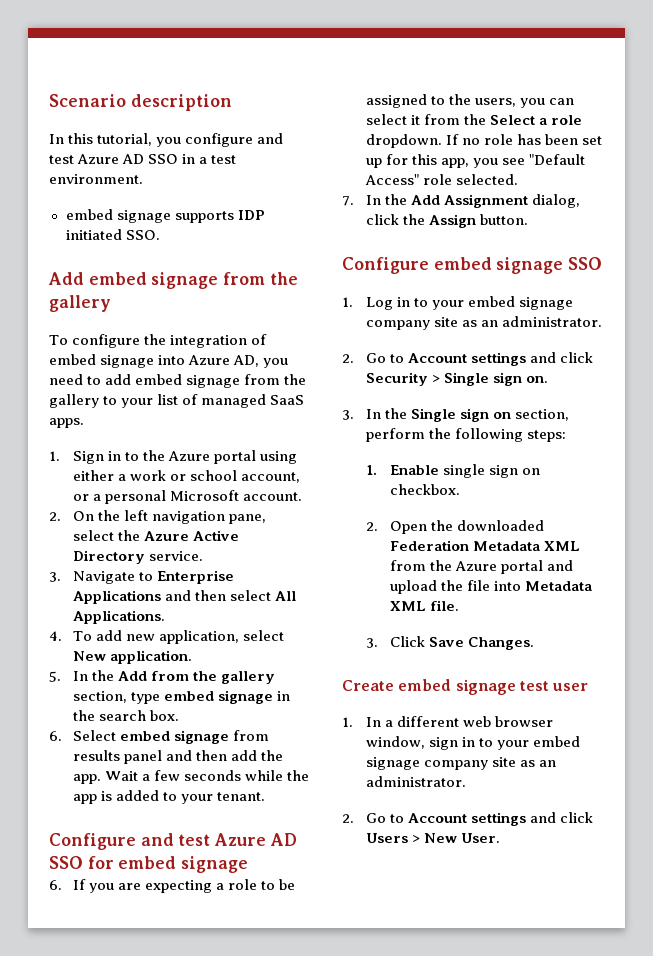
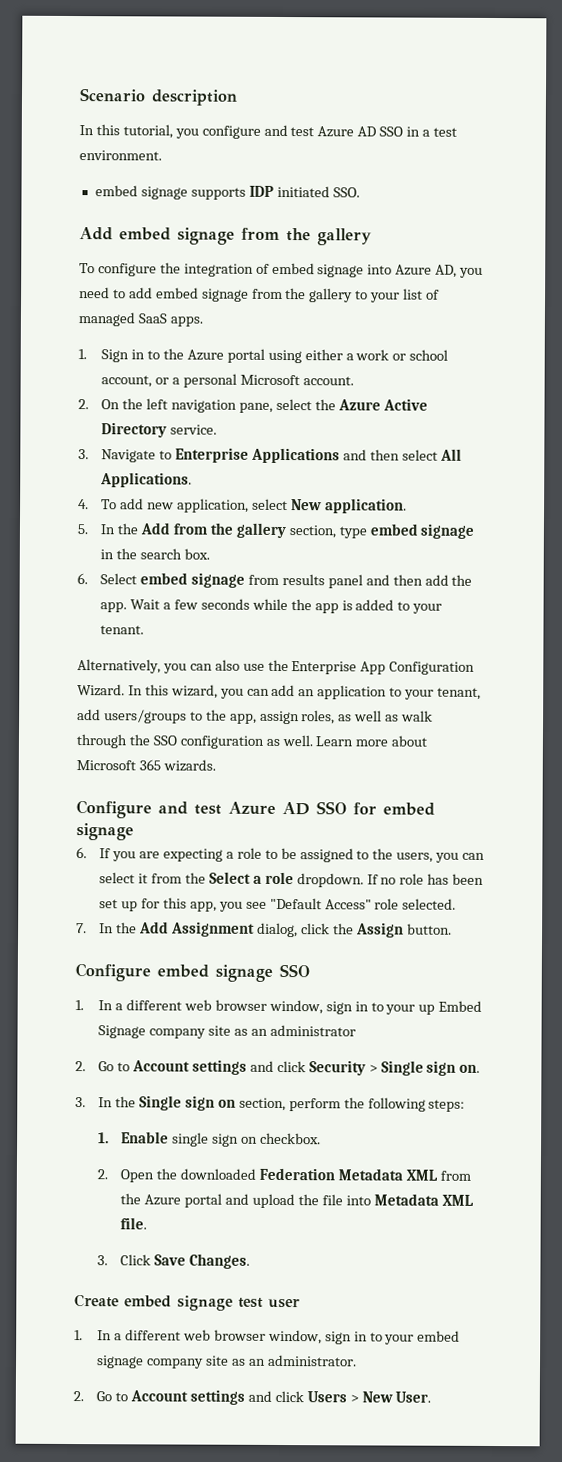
+ Alternatively, you can also use the Enterprise App Configuration Wizard. In this wizard, you can add an application to your tenant, add users/groups to the app, assign roles, as well as walk through the SSO configuration as well. Learn more about Microsoft 365 wizards.
- 1. Log in to your embed signage company site as an administrator.
+ 1. In a different web browser window, sign in to your up Embed Signage company site as an administrator

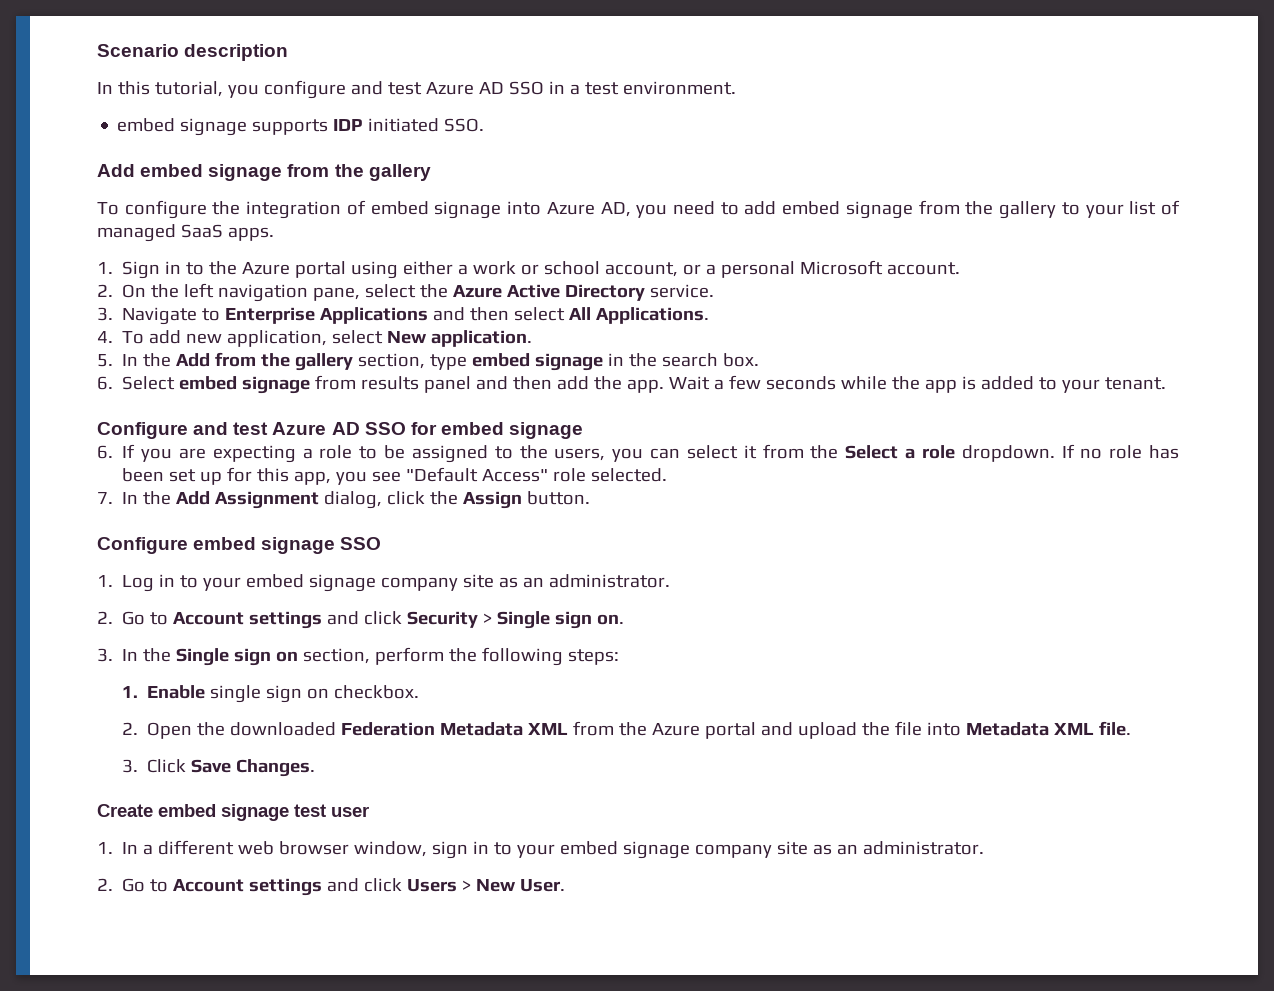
- Alternatively, you can also use the Enterprise App Configuration Wizard. In this wizard, you can add an application to your tenant, add users/groups to the app, assign roles, as well as walk through the SSO configuration as well. Learn more about Microsoft 365 wizards.
- 1. In a different web browser window, sign in to your up Embed Signage company site as an administrator
+ 1. Log in to your embed signage company site as an administrator.

